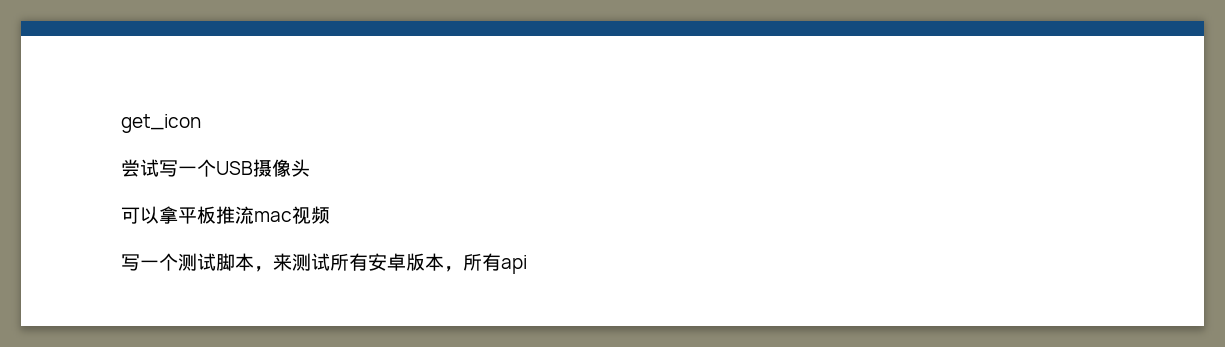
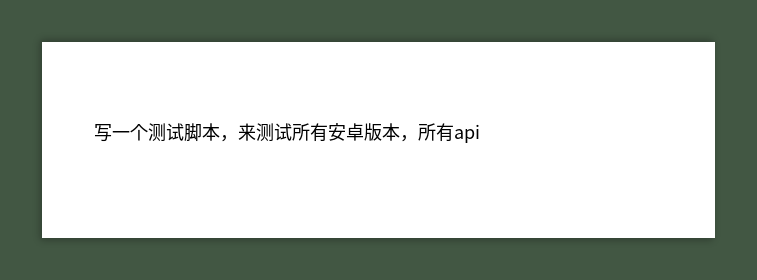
- get_icon
- 尝试写一个USB摄像头
- 可以拿平板推流mac视频

